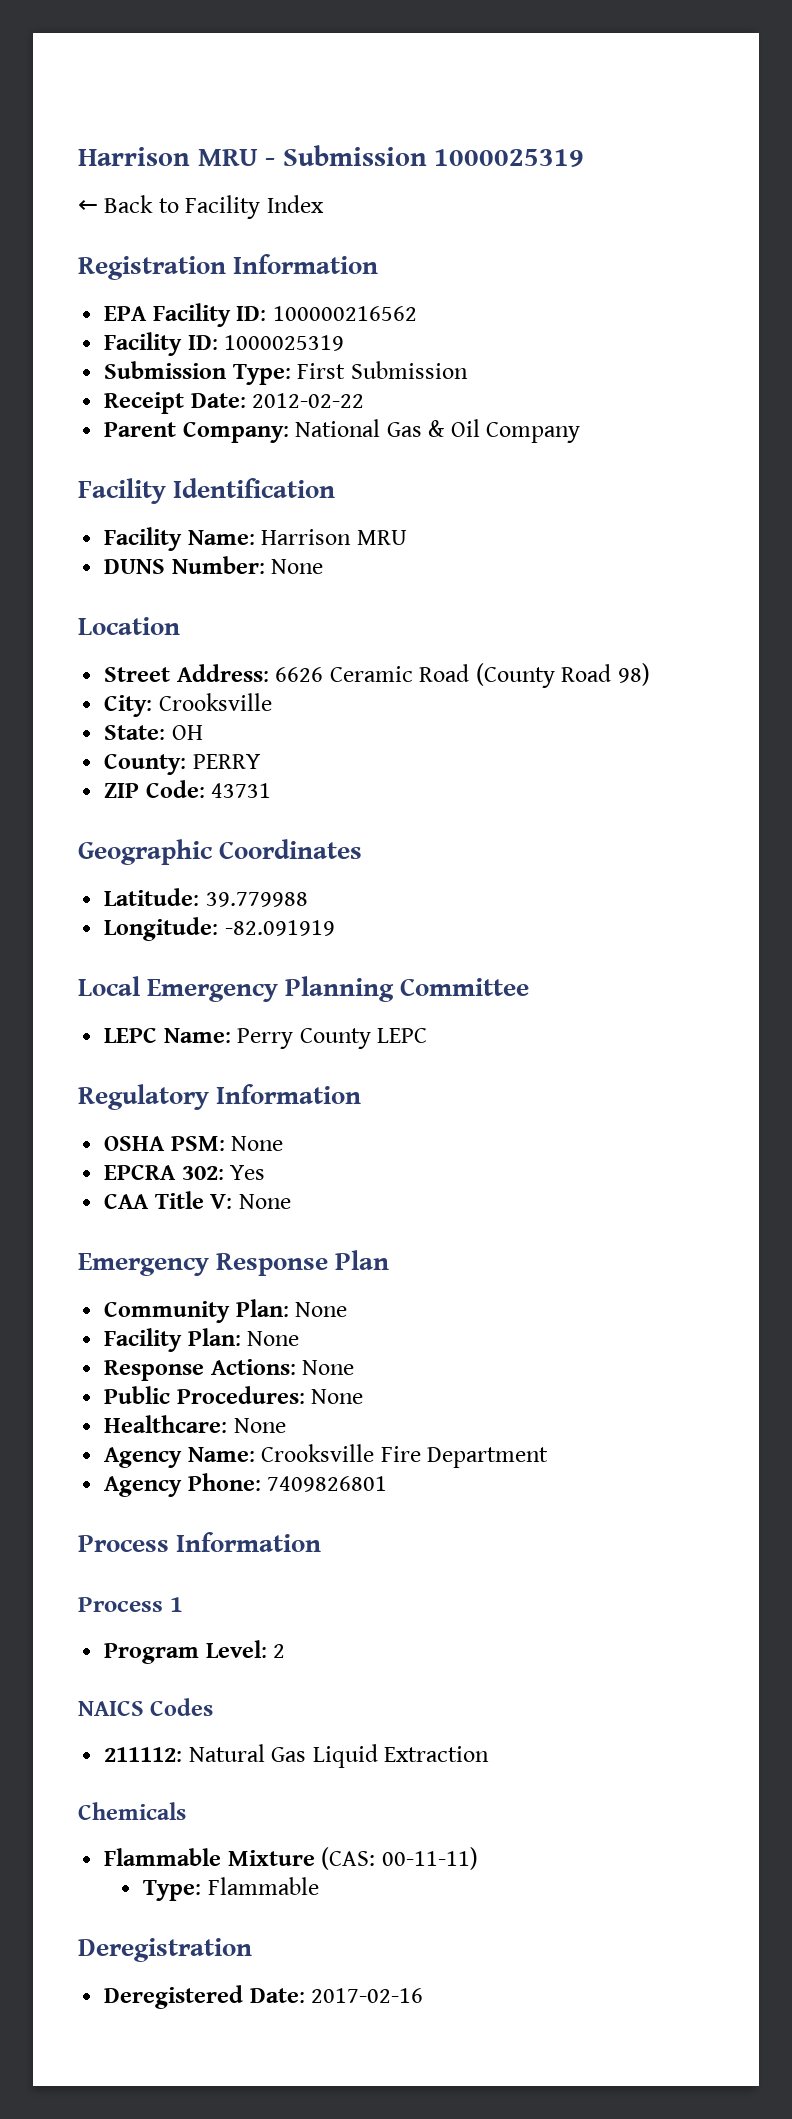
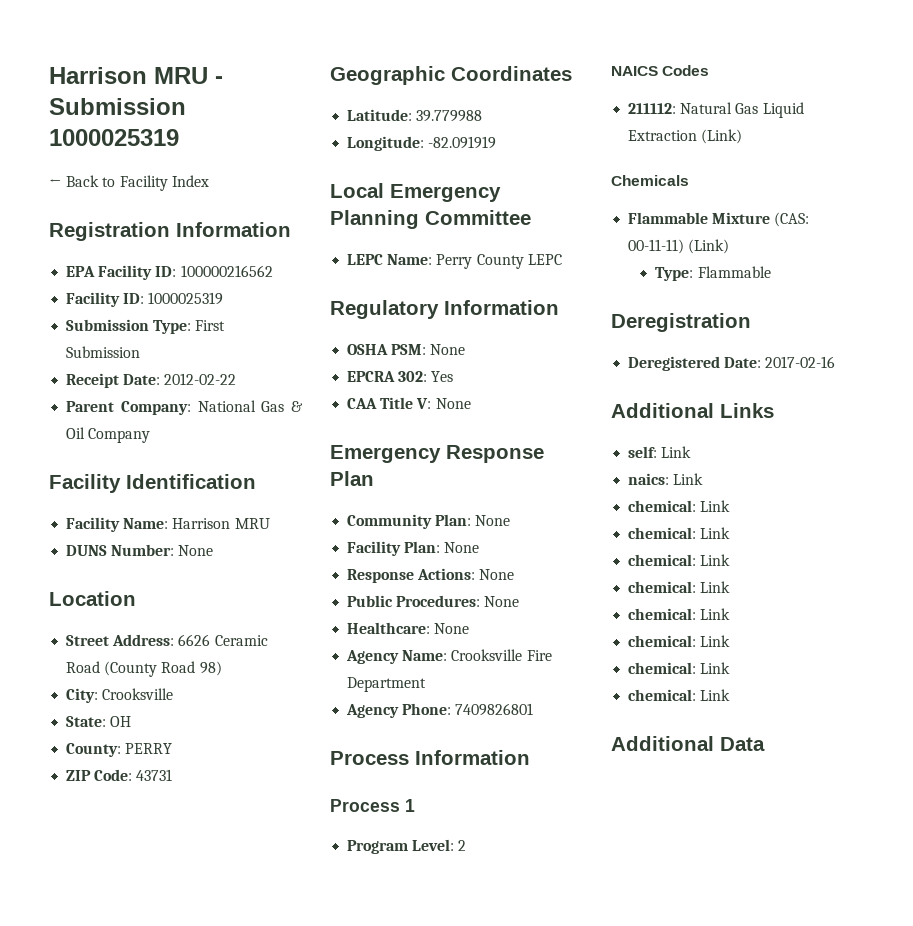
- 211112: Natural Gas Liquid Extraction
+ 211112: Natural Gas Liquid Extraction (Link)
- Flammable Mixture (CAS: 00-11-11)
+ Flammable Mixture (CAS: 00-11-11) (Link)
+ Additional Links
+ self: Link
+ naics: Link
+ chemical: Link
+ chemical: Link
+ chemical: Link
+ chemical: Link
+ chemical: Link
+ chemical: Link
+ chemical: Link
+ chemical: Link
+ Additional Data

